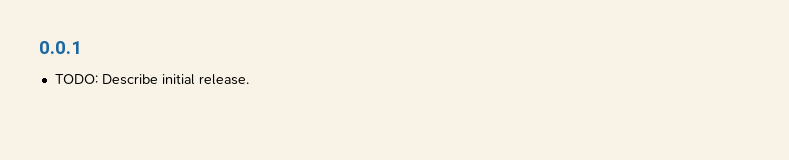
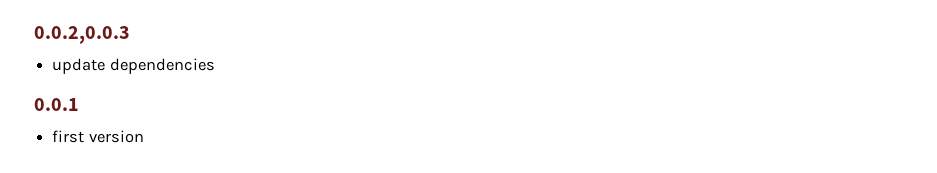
+ 0.0.2,0.0.3
+ update dependencies
  0.0.1
- TODO: Describe initial release.
+ first version

